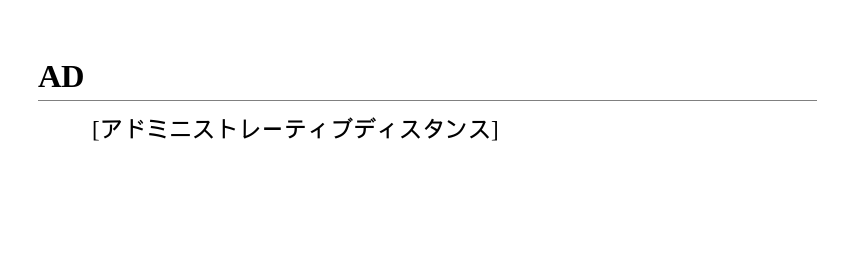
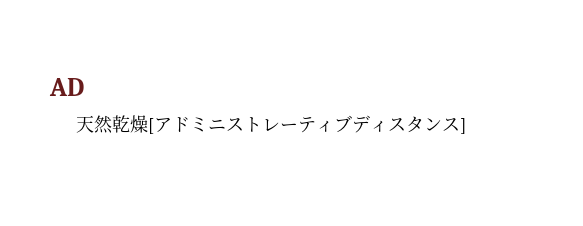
- [アドミニストレーティブディスタンス]
+ 天然乾燥[アドミニストレーティブディスタンス]

